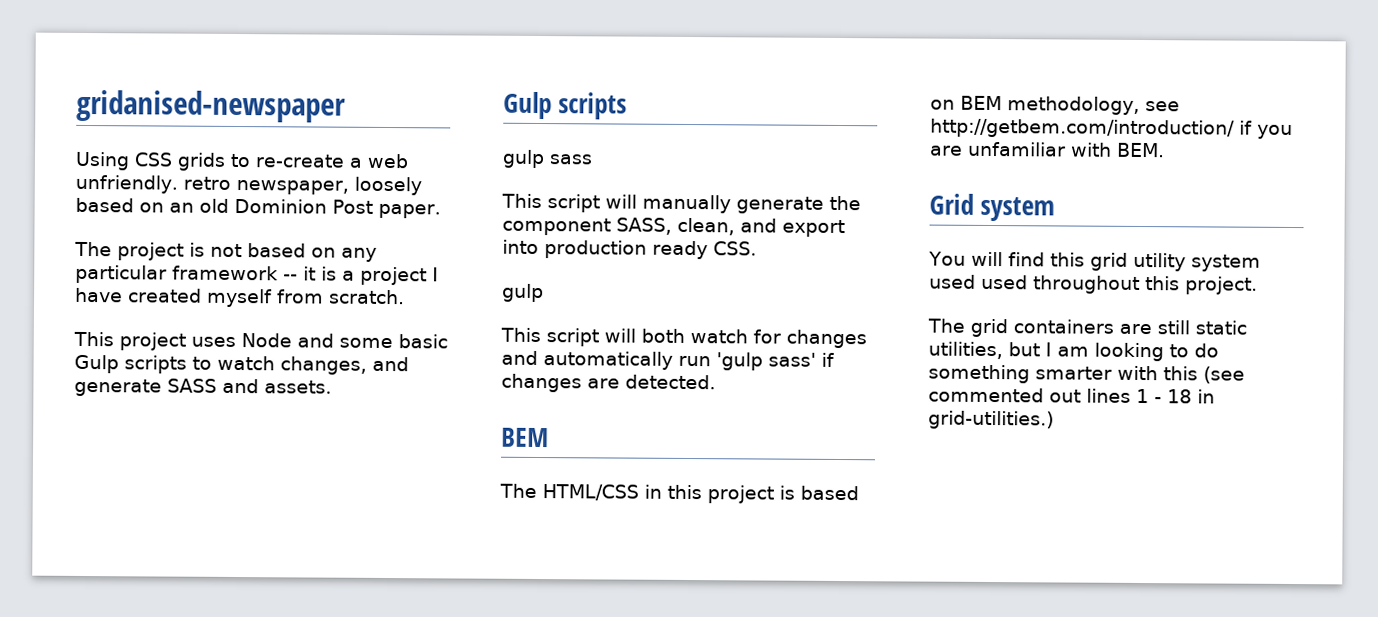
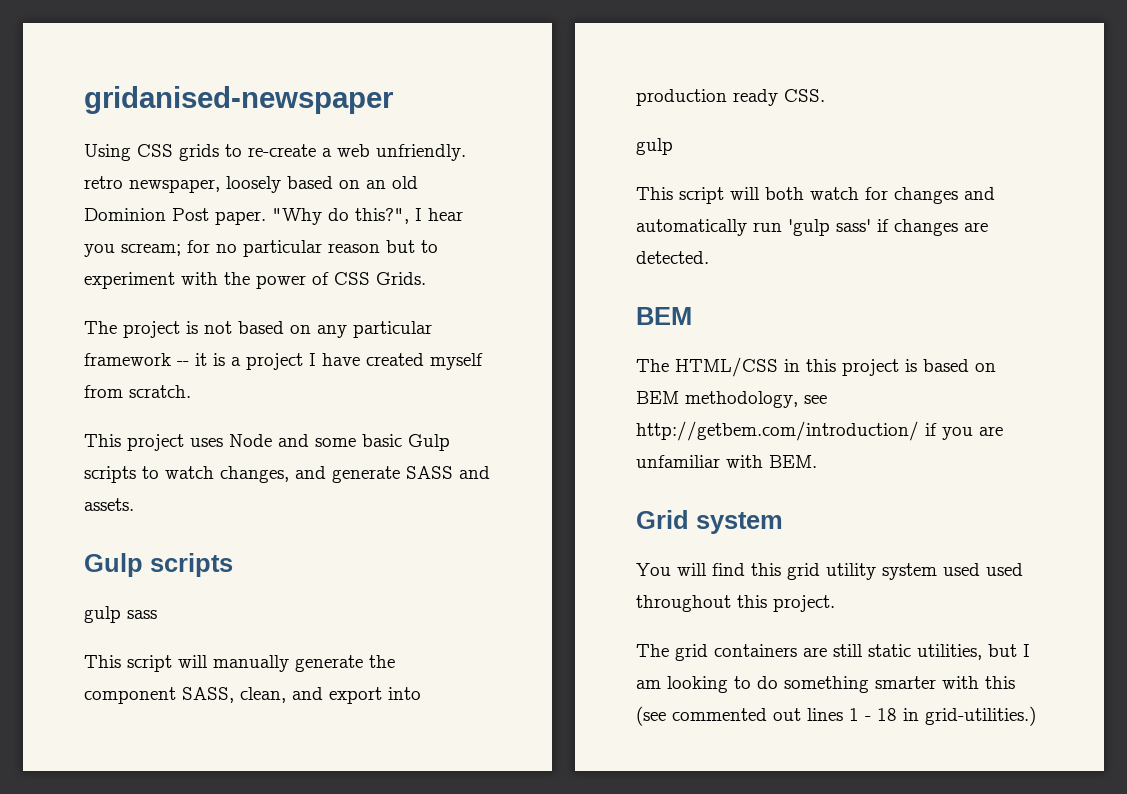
+ "Why do this?", I hear you scream; for no particular reason but to experiment with the power of CSS Grids.

